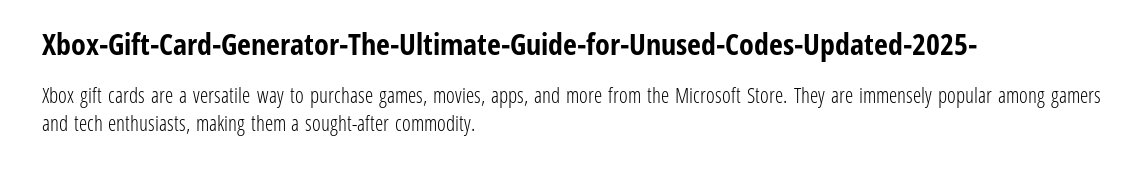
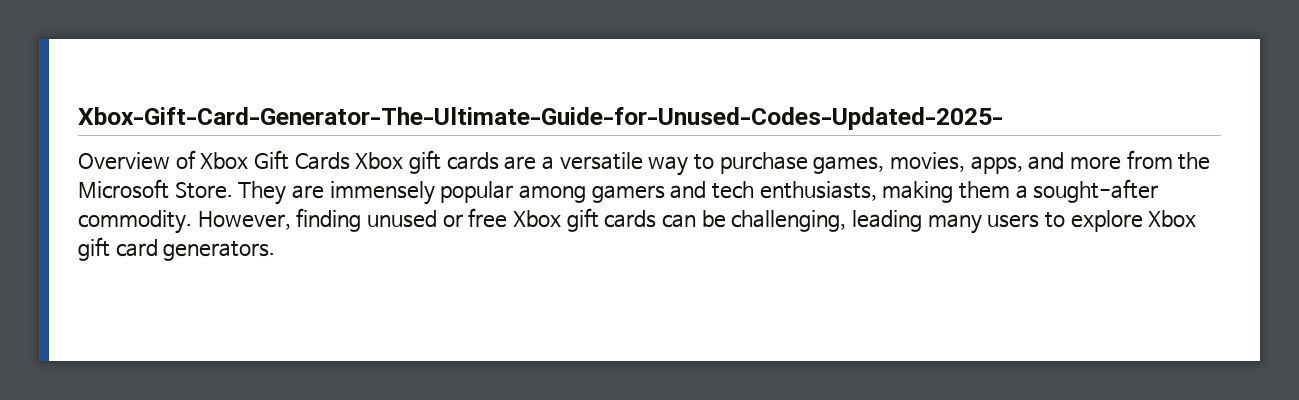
- Xbox gift cards are a versatile way to purchase games, movies, apps, and more from the Microsoft Store.
+ Overview of Xbox Gift Cards Xbox gift cards are a versatile way to purchase games, movies, apps, and more from the Microsoft Store.
+ However, finding unused or free Xbox gift cards can be challenging, leading many users to explore Xbox gift card generators.

